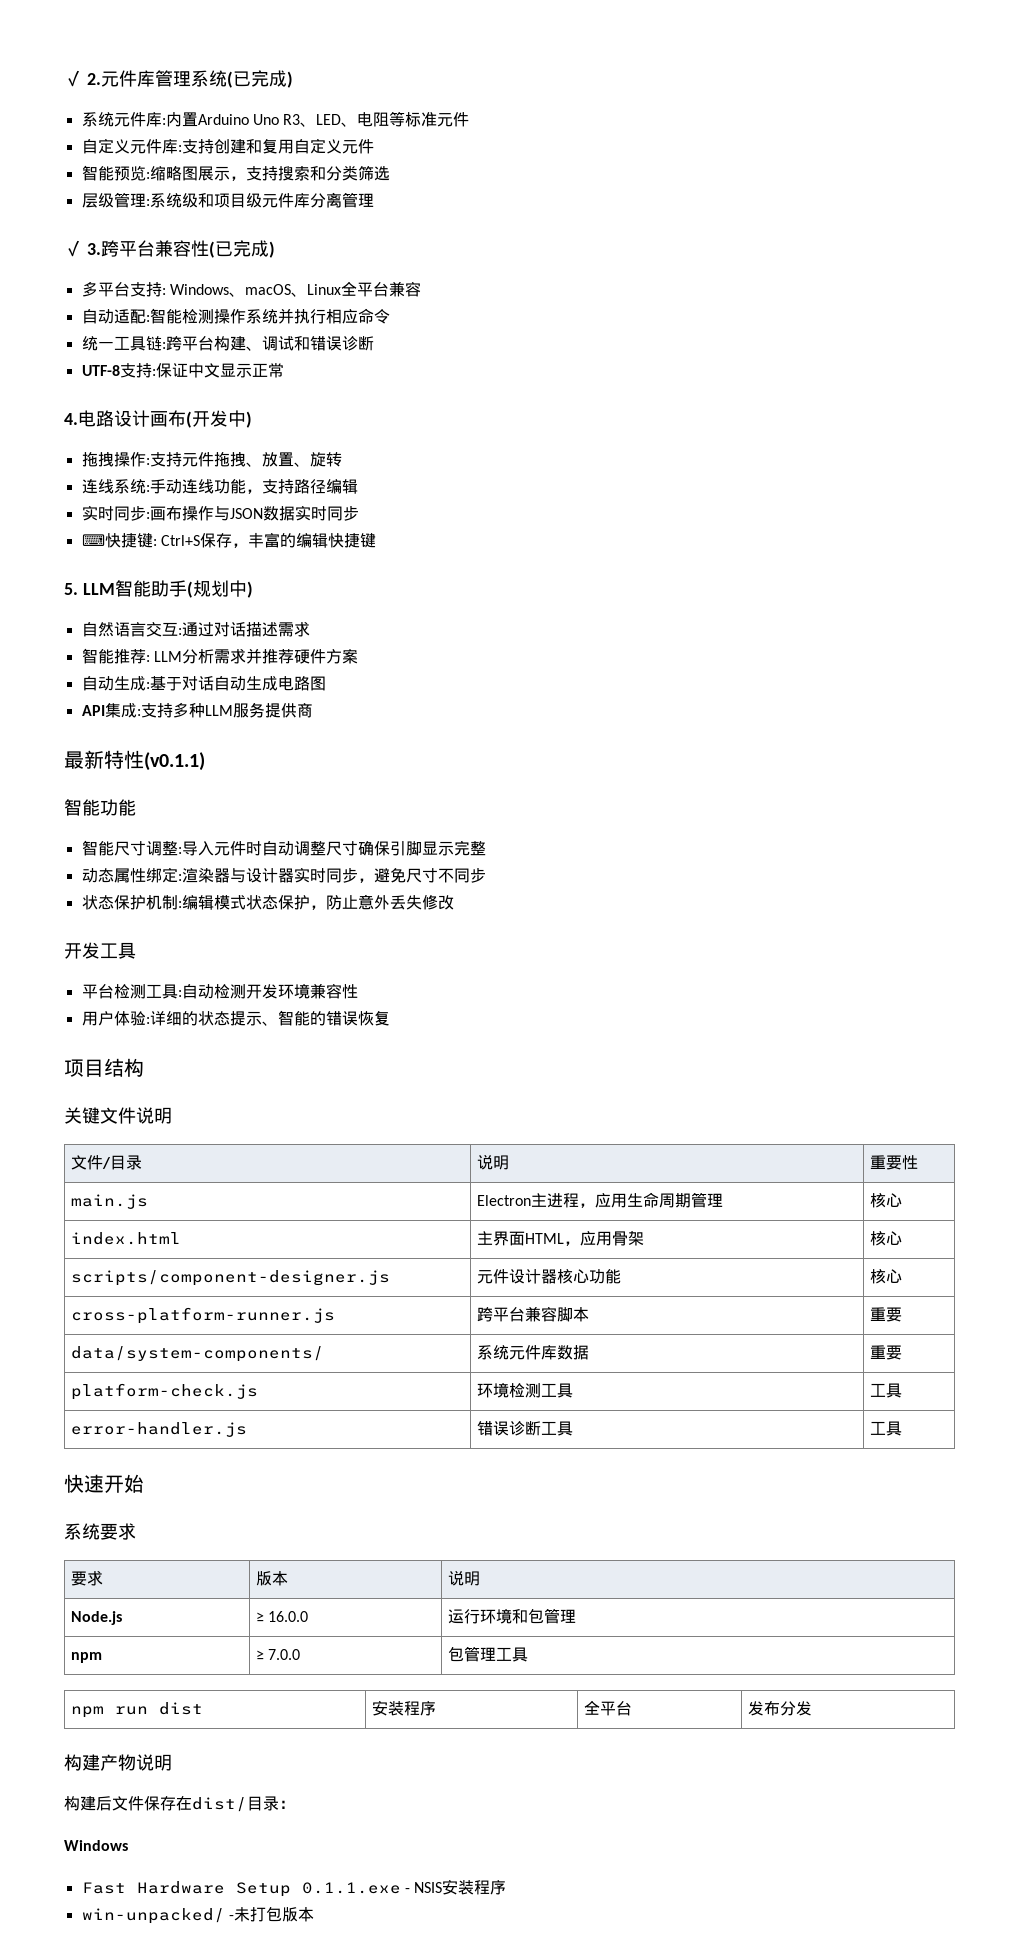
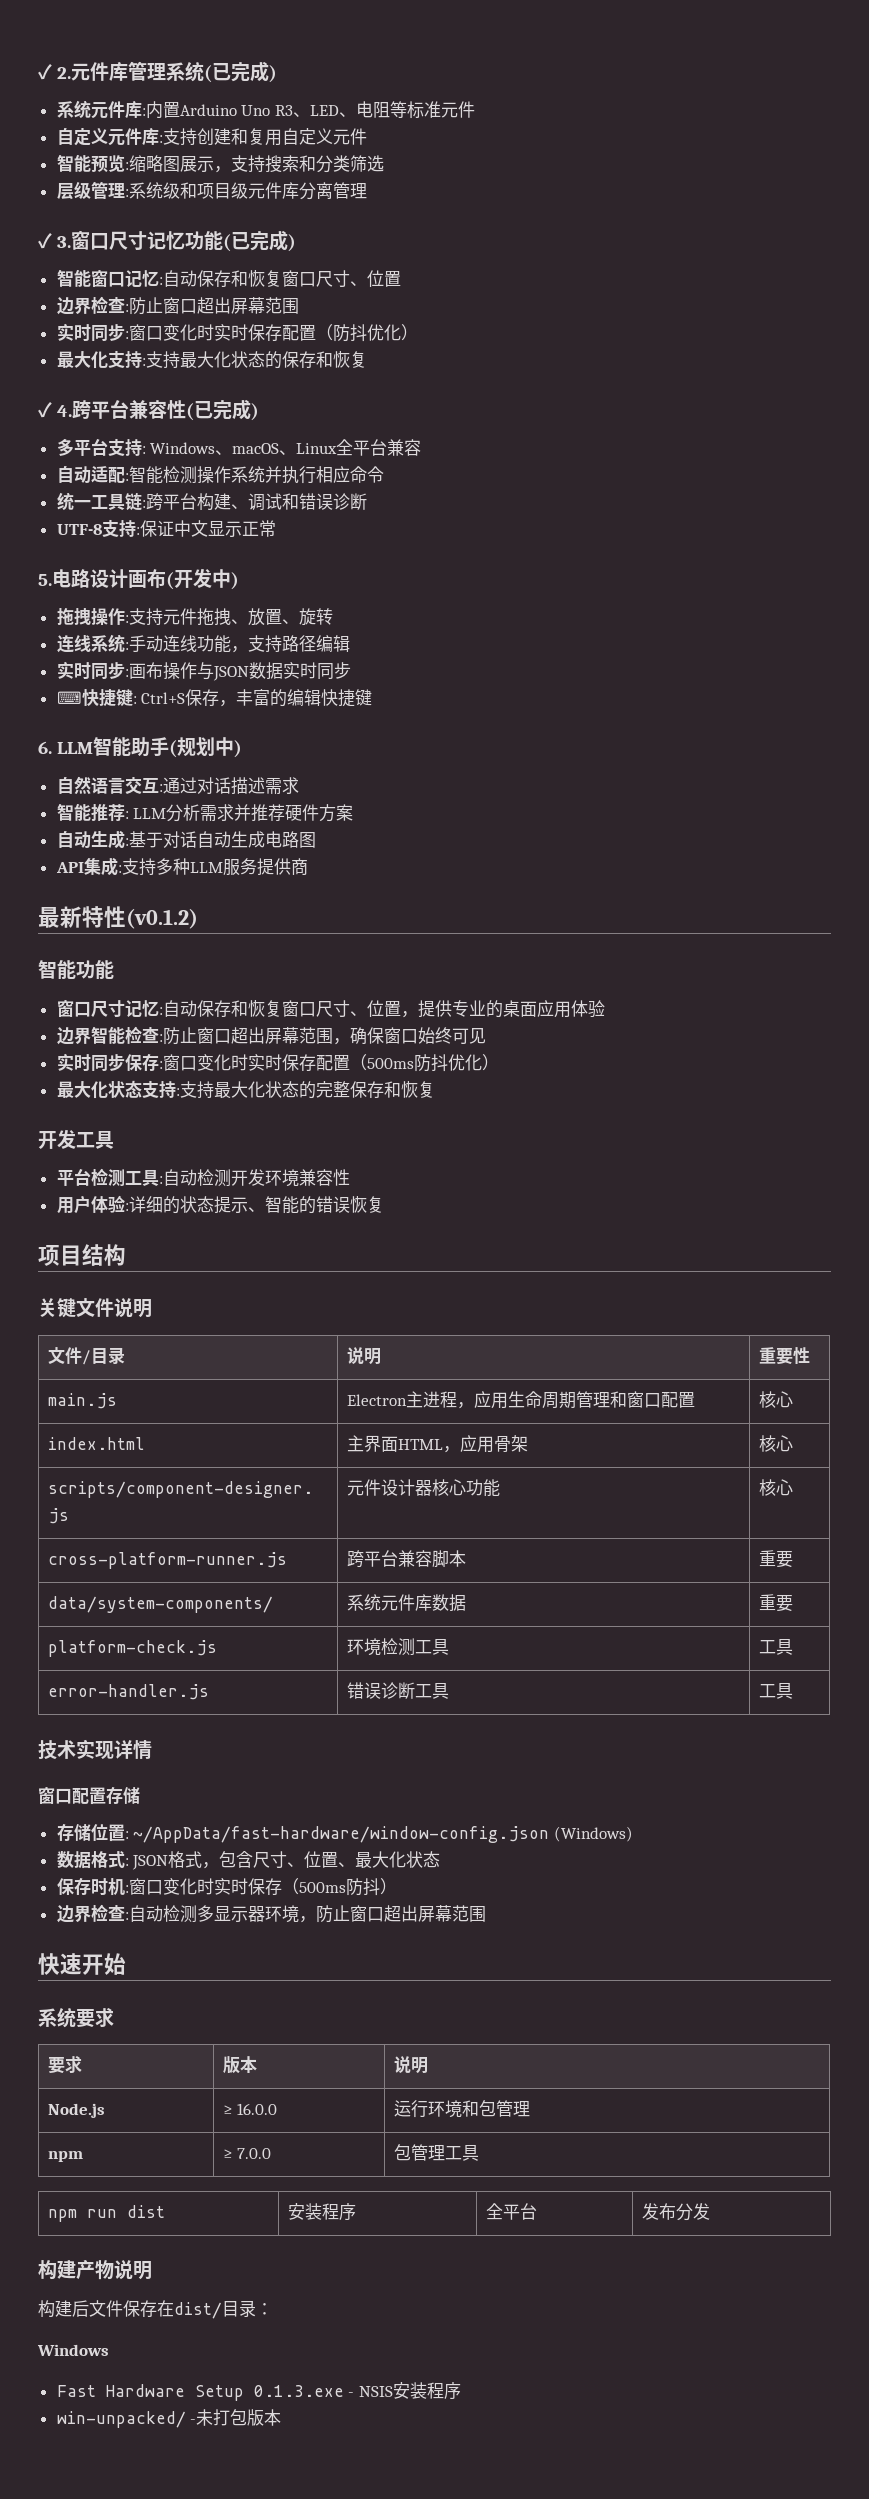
- ✓ 3.跨平台兼容性(已完成)
+ ✓ 3.窗口尺寸记忆功能(已完成)
+ 智能窗口记忆:自动保存和恢复窗口尺寸、位置
+ 边界检查:防止窗口超出屏幕范围
+ 实时同步:窗口变化时实时保存配置（防抖优化）
+ 最大化支持:支持最大化状态的保存和恢复
+ ✓ 4.跨平台兼容性(已完成)
- 4.电路设计画布(开发中)
+ 5.电路设计画布(开发中)
- 5. LLM智能助手(规划中)
+ 6. LLM智能助手(规划中)
- 最新特性(v0.1.1)
+ 最新特性(v0.1.2)
- 智能尺寸调整:导入元件时自动调整尺寸确保引脚显示完整
- 动态属性绑定:渲染器与设计器实时同步，避免尺寸不同步
- 状态保护机制:编辑模式状态保护，防止意外丢失修改
+ 窗口尺寸记忆:自动保存和恢复窗口尺寸、位置，提供专业的桌面应用体验
+ 边界智能检查:防止窗口超出屏幕范围，确保窗口始终可见
+ 实时同步保存:窗口变化时实时保存配置（500ms防抖优化）
+ 最大化状态支持:支持最大化状态的完整保存和恢复
- main.js | Electron主进程，应用生命周期管理 | 核心
+ main.js | Electron主进程，应用生命周期管理和窗口配置 | 核心
+ 技术实现详情
+ 窗口配置存储
+ 存储位置: ~/AppData/fast-hardware/window-config.json (Windows)
+ 数据格式: JSON格式，包含尺寸、位置、最大化状态
+ 保存时机:窗口变化时实时保存（500ms防抖）
+ 边界检查:自动检测多显示器环境，防止窗口超出屏幕范围
- Fast Hardware Setup 0.1.1.exe - NSIS安装程序
+ Fast Hardware Setup 0.1.3.exe - NSIS安装程序

